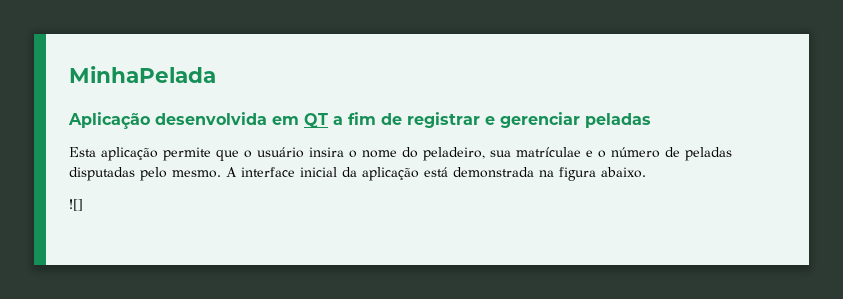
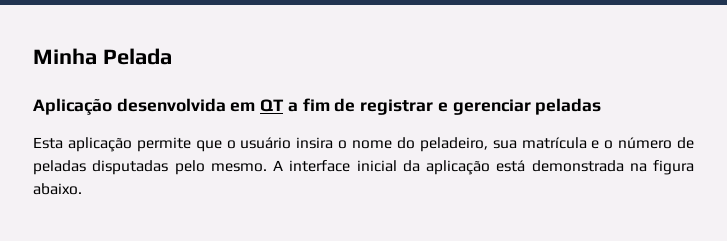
- MinhaPelada
+ Minha Pelada
- Esta aplicação permite que o usuário insira o nome do peladeiro, sua matrículae e o número de peladas disputadas pelo mesmo.
+ Esta aplicação permite que o usuário insira o nome do peladeiro, sua matrícula e o número de peladas disputadas pelo mesmo.
- ![]

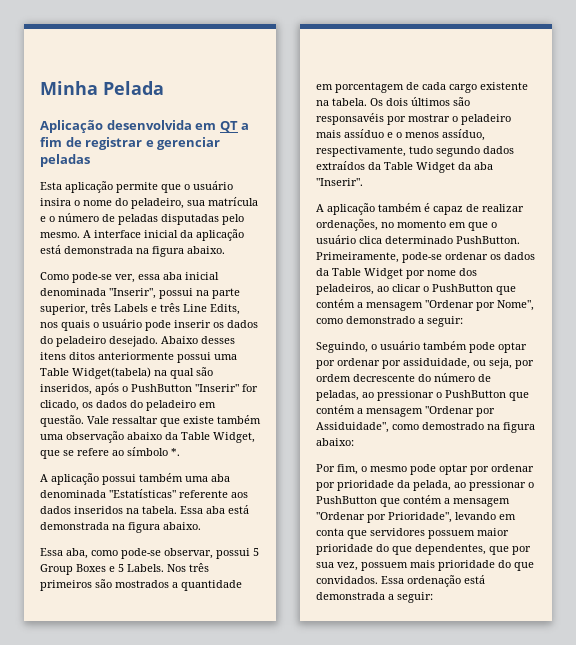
+ Como pode-se ver, essa aba inicial denominada "Inserir", possui na parte superior, três Labels e três Line Edits, nos quais o usuário pode inserir os dados do peladeiro desejado. Abaixo desses itens ditos anteriormente possui uma Table Widget(tabela) na qual são inseridos, após o PushButton "Inserir" for clicado, os dados do peladeiro em questão. Vale ressaltar que existe também uma observação abaixo da Table Widget, que se refere ao símbolo *.
+ A aplicação possui também uma aba denominada "Estatísticas" referente aos dados inseridos na tabela. Essa aba está demonstrada na figura abaixo.
+ Essa aba, como pode-se observar, possui 5 Group Boxes e 5 Labels. Nos três primeiros são mostrados a quantidade em porcentagem de cada cargo existente na tabela. Os dois últimos são responsavéis por mostrar o peladeiro mais assíduo e o menos assíduo, respectivamente, tudo segundo dados extraídos da Table Widget da aba "Inserir".
+ A aplicação também é capaz de realizar ordenações, no momento em que o usuário clica determinado PushButton. Primeiramente, pode-se ordenar os dados da Table Widget por nome dos peladeiros, ao clicar o PushButton que contém a mensagem "Ordenar por Nome", como demonstrado a seguir:
+ Seguindo, o usuário também pode optar por ordenar por assiduidade, ou seja, por ordem decrescente do número de peladas, ao pressionar o PushButton que contém a mensagem "Ordenar por Assiduidade", como demostrado na figura abaixo:
+ Por fim, o mesmo pode optar por ordenar por prioridade da pelada, ao pressionar o PushButton que contém a mensagem "Ordenar por Prioridade", levando em conta que servidores possuem maior prioridade do que dependentes, que por sua vez, possuem mais prioridade do que convidados. Essa ordenação está demonstrada a seguir:

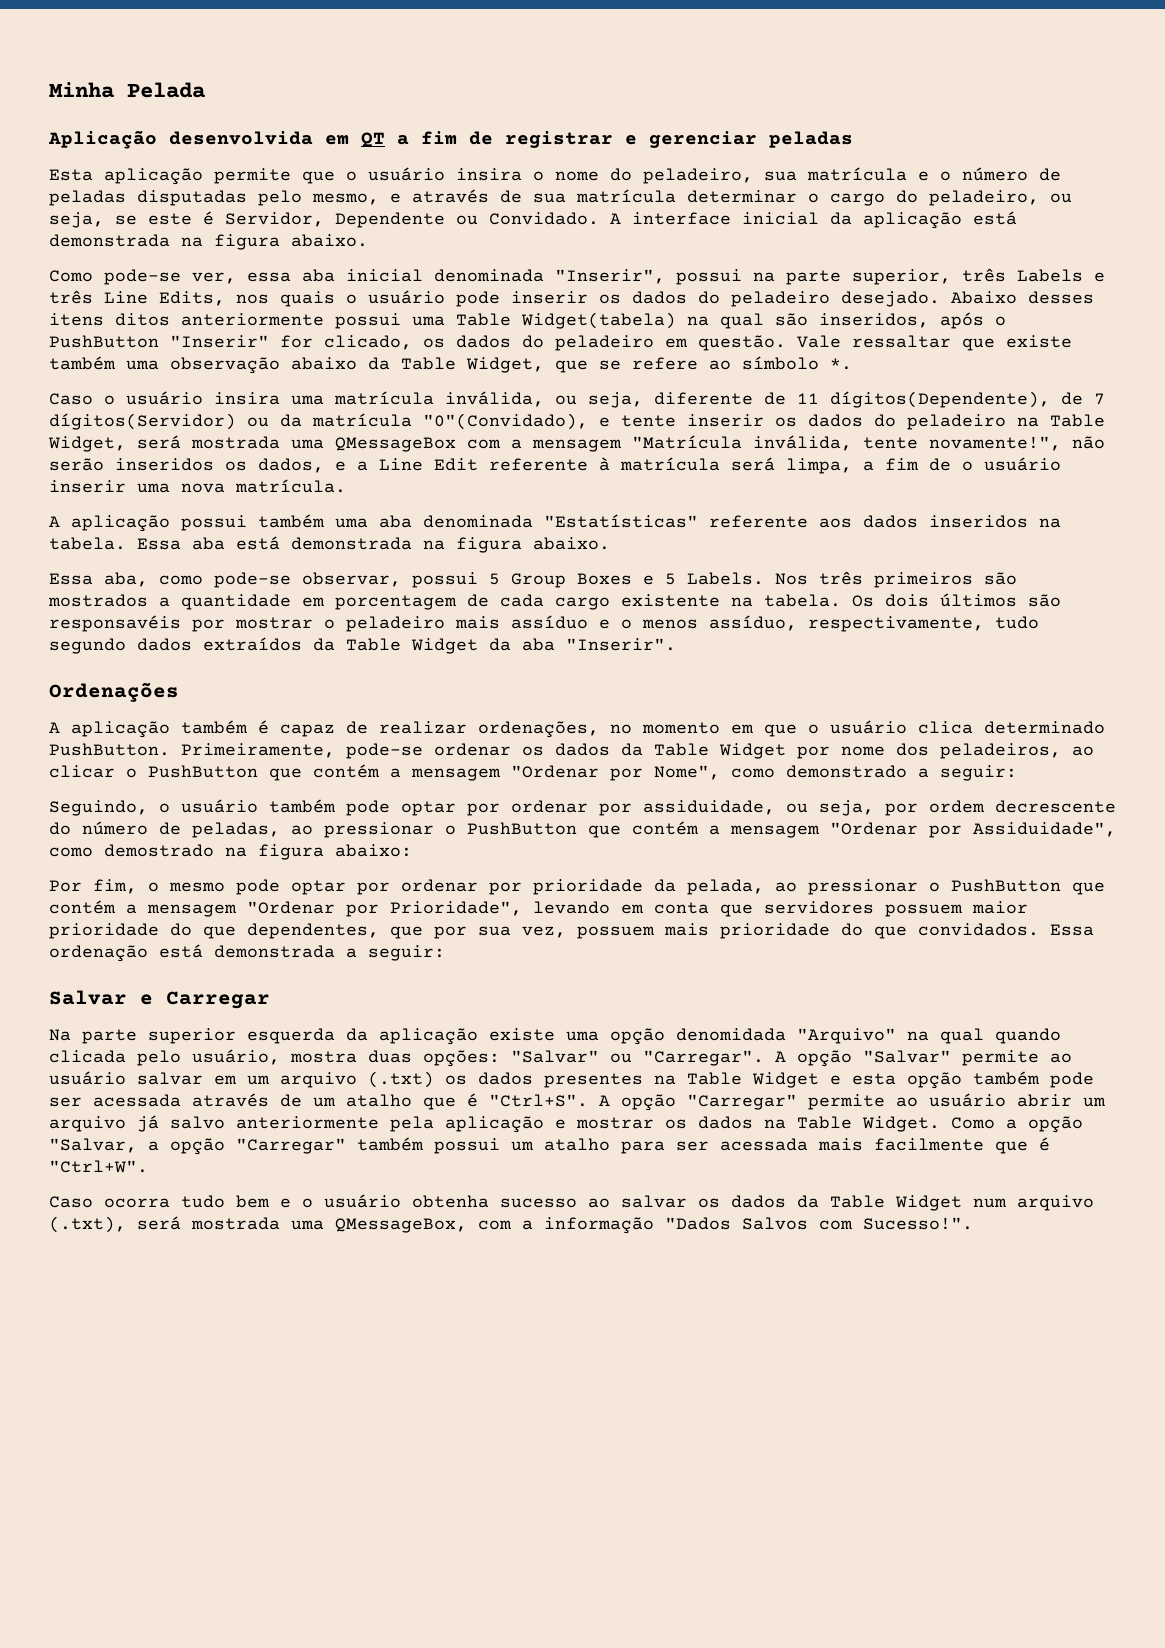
- Esta aplicação permite que o usuário insira o nome do peladeiro, sua matrícula e o número de peladas disputadas pelo mesmo.
+ Esta aplicação permite que o usuário insira o nome do peladeiro, sua matrícula e o número de peladas disputadas pelo mesmo, e através de sua matrícula determinar o cargo do peladeiro, ou seja, se este é Servidor, Dependente ou Convidado.
+ Caso o usuário insira uma matrícula inválida, ou seja, diferente de 11 dígitos(Dependente), de 7 dígitos(Servidor) ou da matrícula "0"(Convidado), e tente inserir os dados do peladeiro na Table Widget, será mostrada uma QMessageBox com a mensagem "Matrícula inválida, tente novamente!", não serão inseridos os dados, e a Line Edit referente à matrícula será limpa, a fim de o usuário inserir uma nova matrícula.
+ Ordenações
+ Salvar e Carregar
+ Na parte superior esquerda da aplicação existe uma opção denomidada "Arquivo" na qual quando clicada pelo usuário, mostra duas opções: "Salvar" ou "Carregar". A opção "Salvar" permite ao usuário salvar em um arquivo (.txt) os dados presentes na Table Widget e esta opção também pode ser acessada através de um atalho que é "Ctrl+S". A opção "Carregar" permite ao usuário abrir um arquivo já salvo anteriormente pela aplicação e mostrar os dados na Table Widget. Como a opção "Salvar, a opção "Carregar" também possui um atalho para ser acessada mais facilmente que é "Ctrl+W".
+ Caso ocorra tudo bem e o usuário obtenha sucesso ao salvar os dados da Table Widget num arquivo (.txt), será mostrada uma QMessageBox, com a informação "Dados Salvos com Sucesso!".

